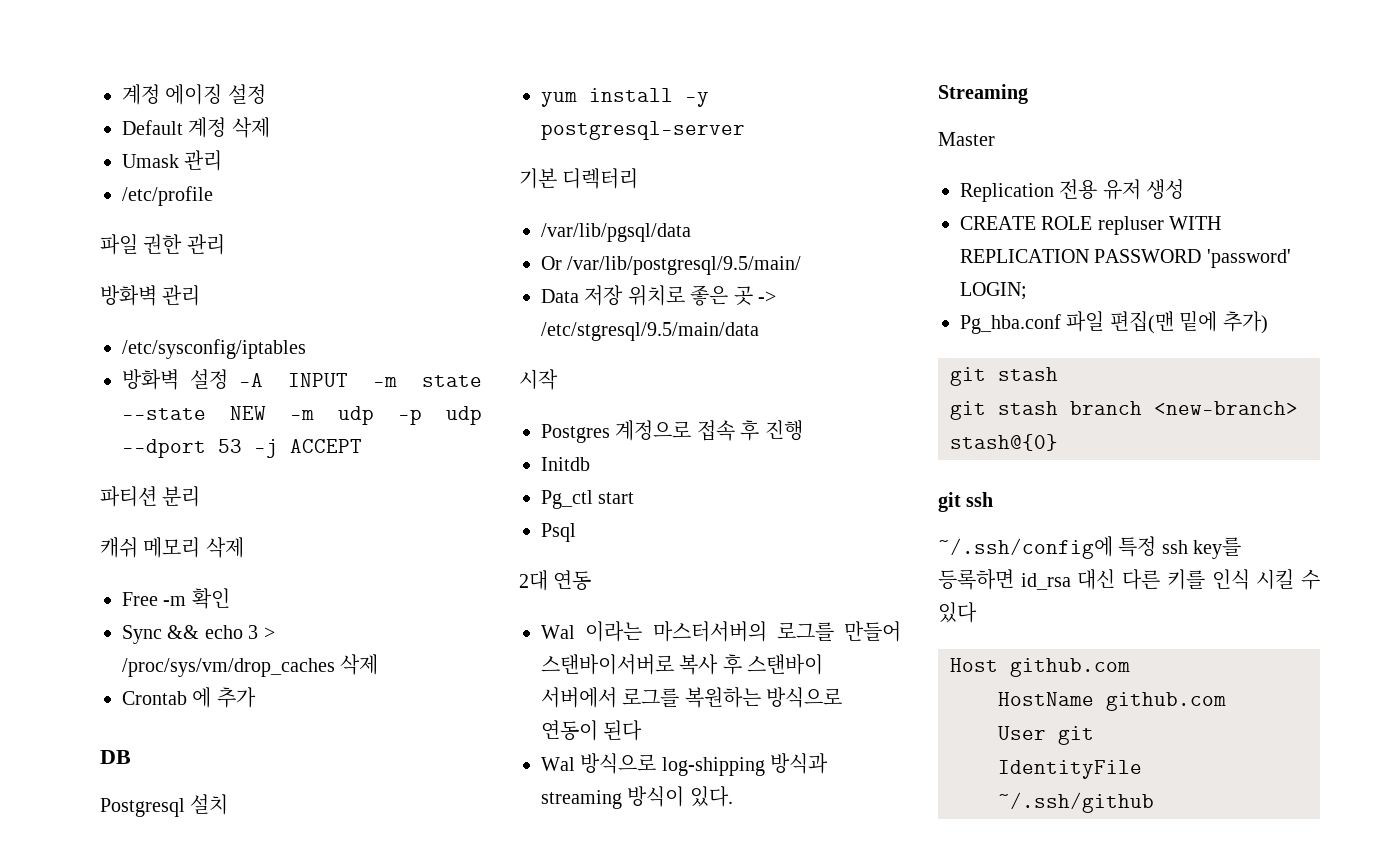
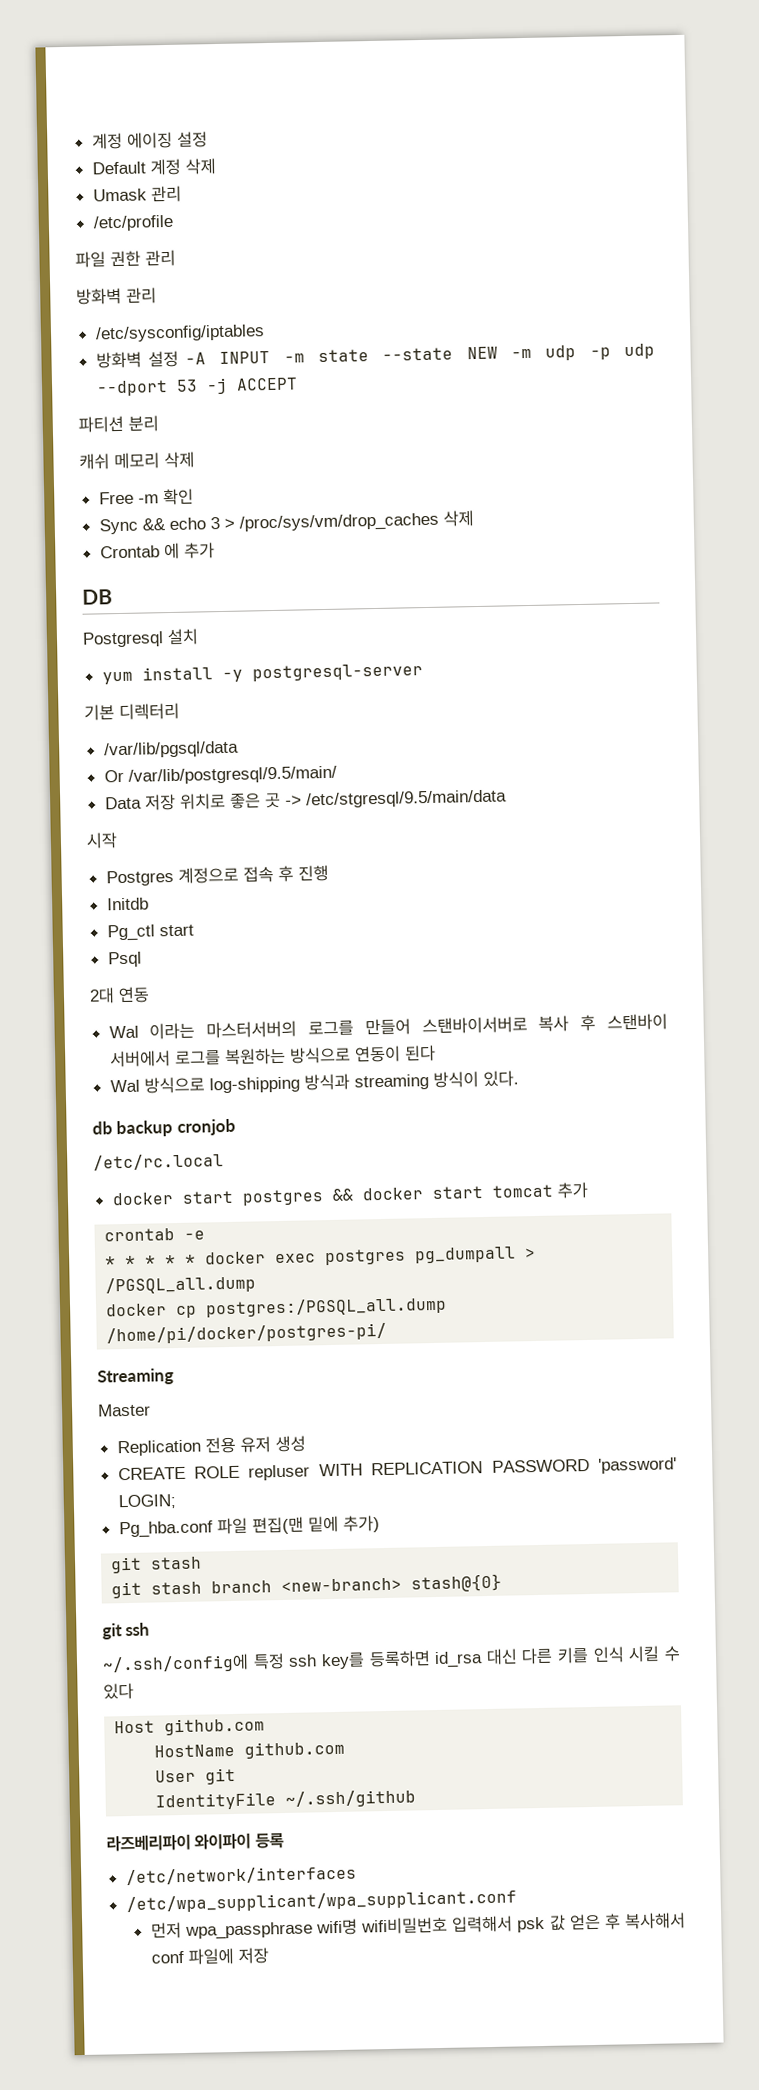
+ db backup cronjob
+ /etc/rc.local
+ docker start postgres && docker start tomcat 추가
+ crontab -e
+ * * * * * docker exec postgres pg_dumpall > /PGSQL_all.dump
+ docker cp postgres:/PGSQL_all.dump /home/pi/docker/postgres-pi/
+ 라즈베리파이 와이파이 등록
+ /etc/network/interfaces
+ /etc/wpa_supplicant/wpa_supplicant.conf
+ 먼저 wpa_passphrase wifi명 wifi비밀번호 입력해서 psk 값 얻은 후 복사해서 conf 파일에 저장

